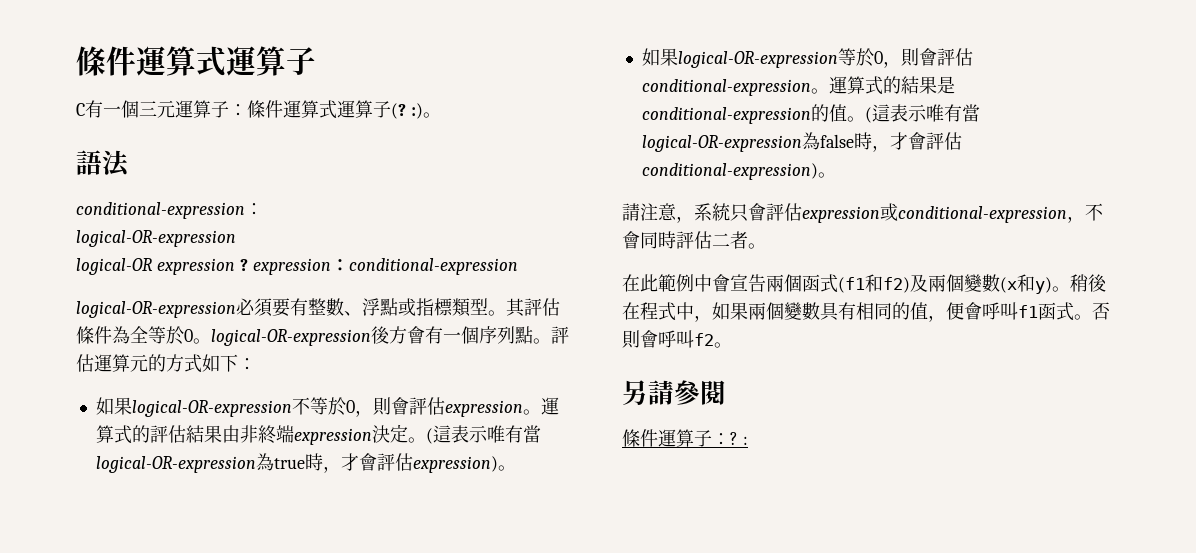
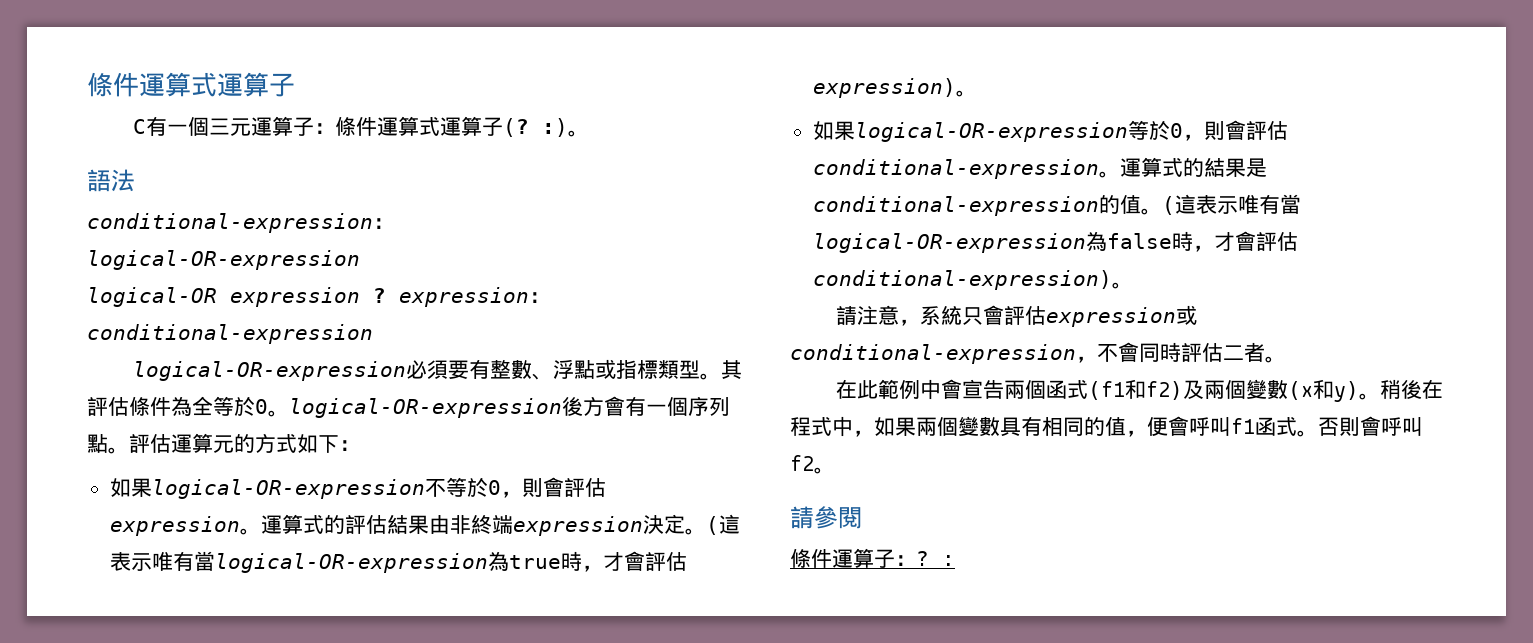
- 另請參閱
+ 請參閱

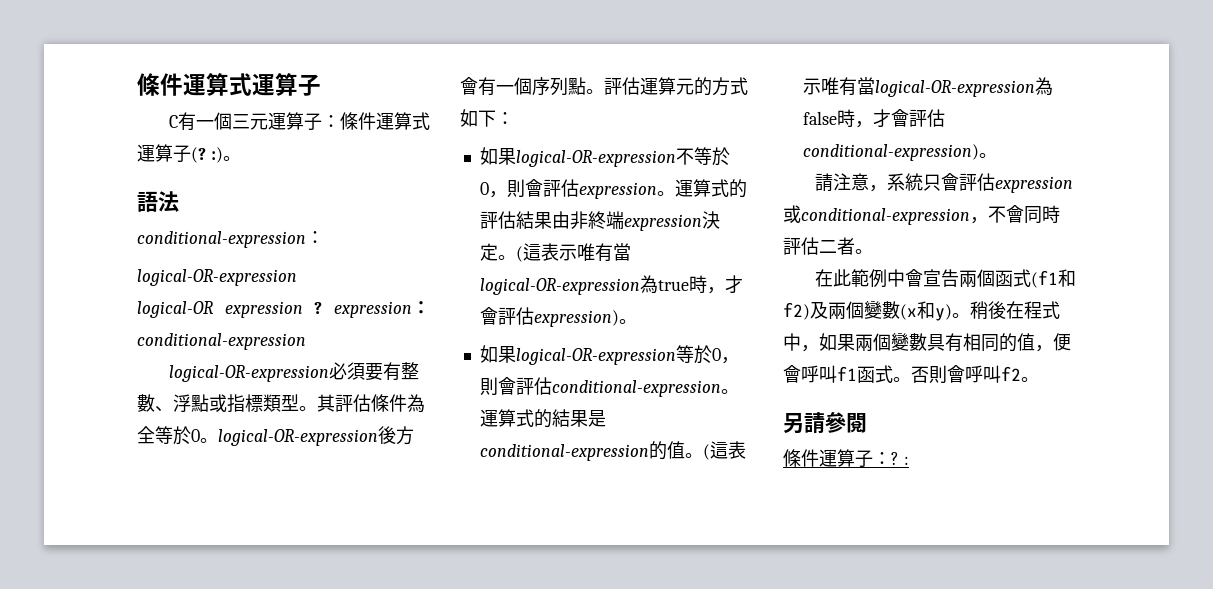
- 請參閱
+ 另請參閱

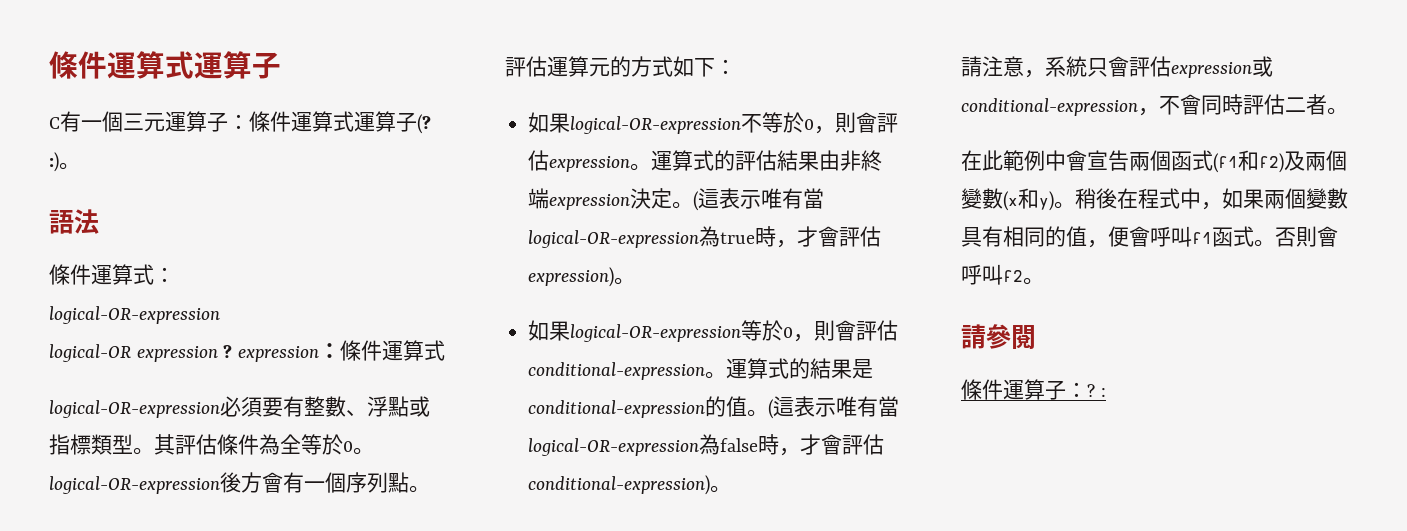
- conditional-expression：
+ 條件運算式：
- logical-OR expression ? expression：conditional-expression
+ logical-OR expression ? expression：條件運算式
- 另請參閱
+ 請參閱

